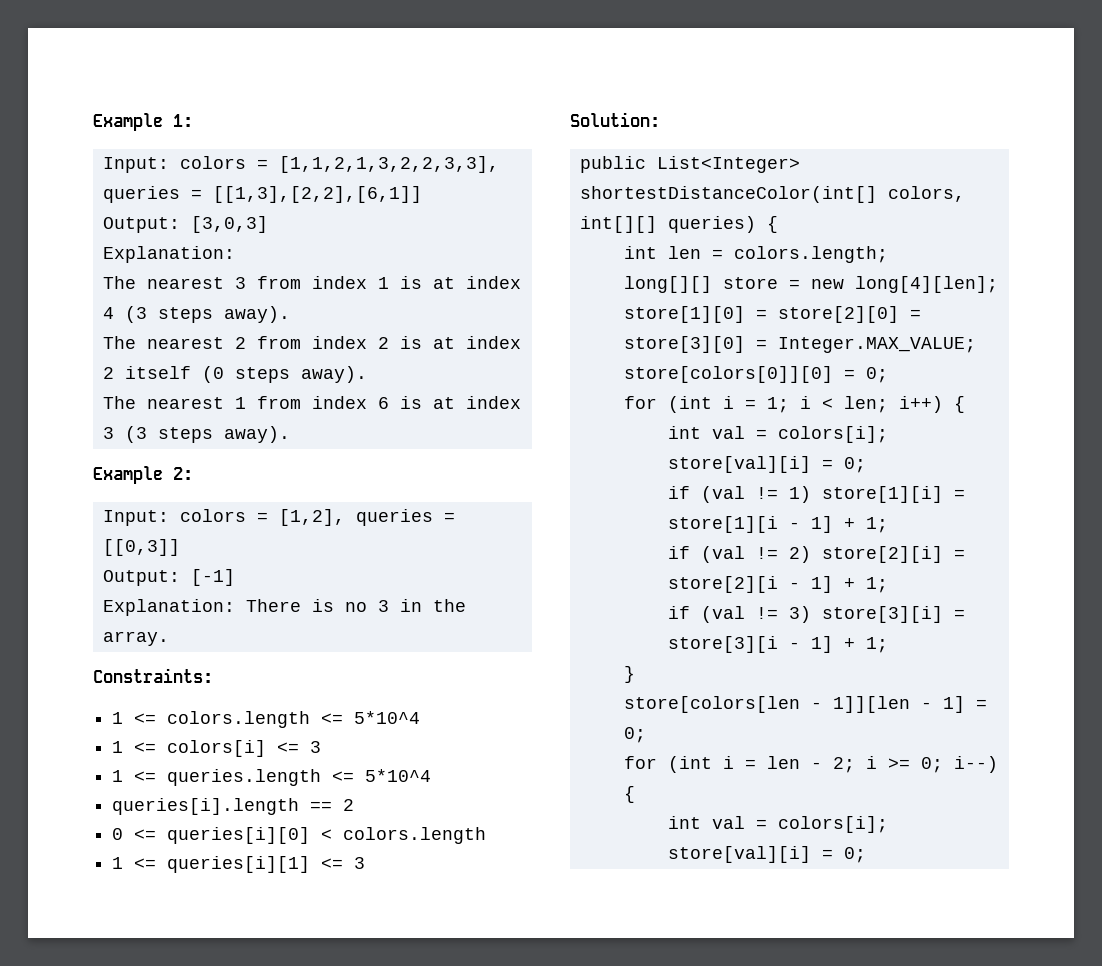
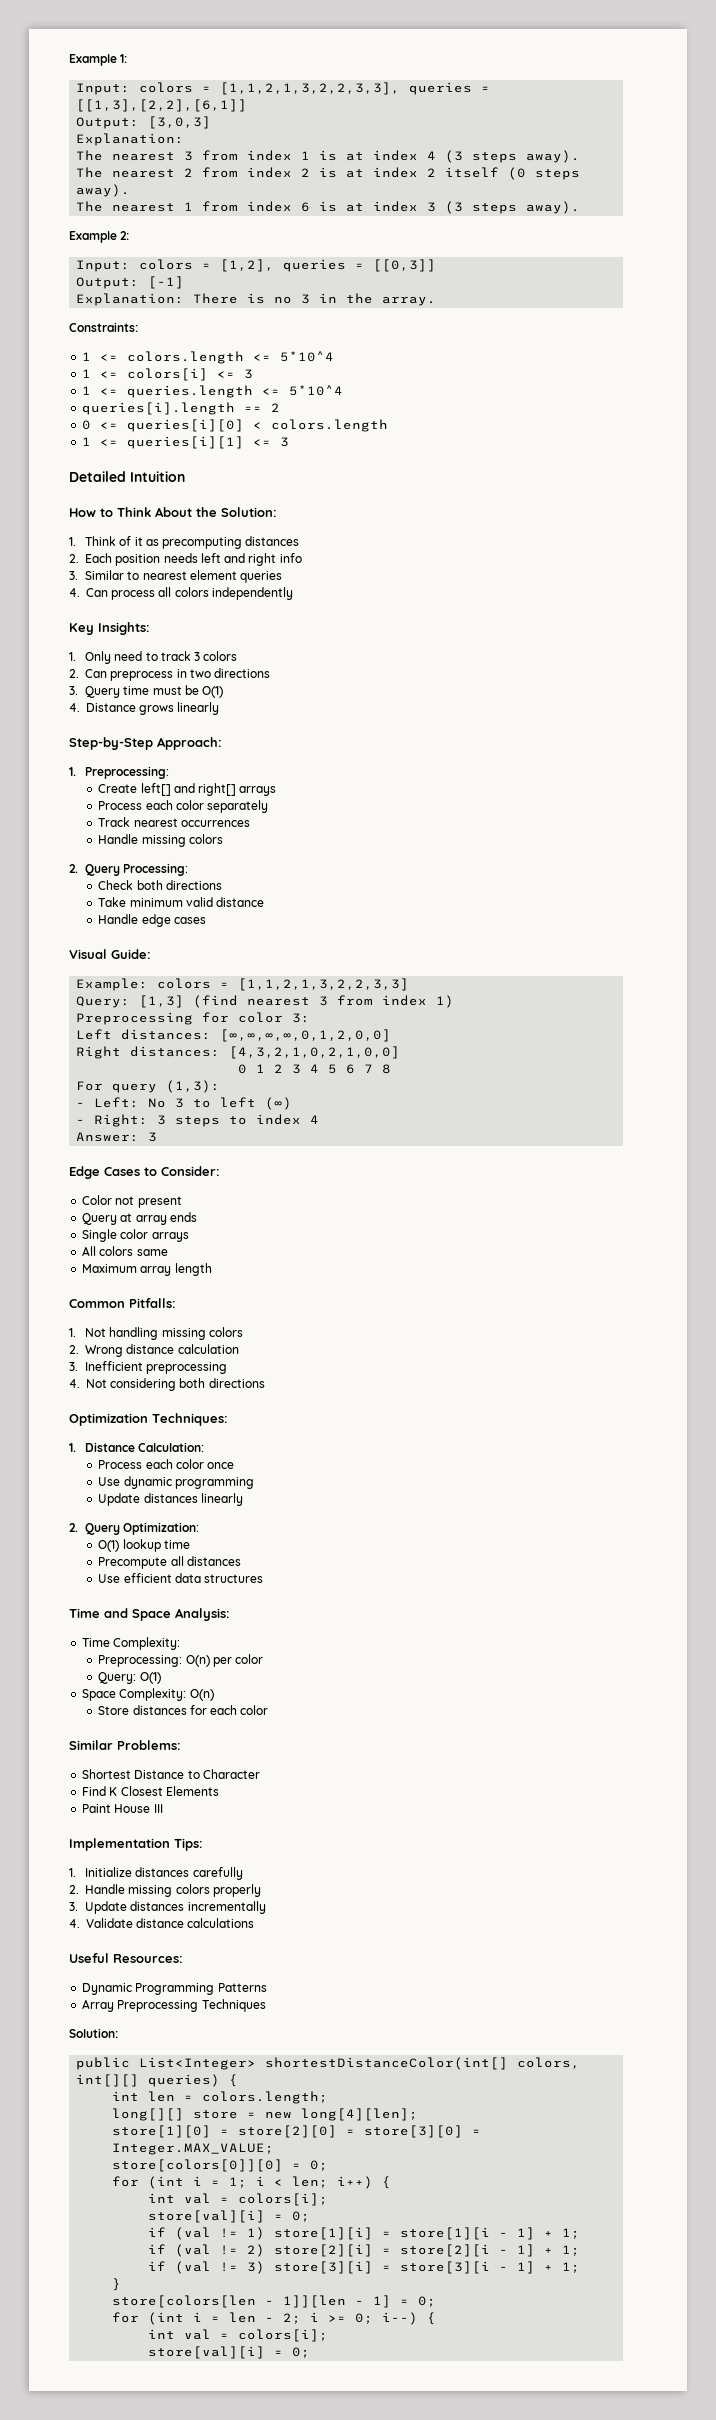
+ Detailed Intuition
+ How to Think About the Solution:
+ 1. Think of it as precomputing distances
+ 2. Each position needs left and right info
+ 3. Similar to nearest element queries
+ 4. Can process all colors independently
+ Key Insights:
+ 1. Only need to track 3 colors
+ 2. Can preprocess in two directions
+ 3. Query time must be O(1)
+ 4. Distance grows linearly
+ Step-by-Step Approach:
+ 1. Preprocessing:
+ Create left[] and right[] arrays
+ Process each color separately
+ Track nearest occurrences
+ Handle missing colors
+ 2. Query Processing:
+ Check both directions
+ Take minimum valid distance
+ Handle edge cases
+ Visual Guide:
+ Example: colors = [1,1,2,1,3,2,2,3,3]
+ Query: [1,3] (find nearest 3 from index 1)
+ Preprocessing for color 3:
+ Left distances: [∞,∞,∞,∞,0,1,2,0,0]
+ Right distances: [4,3,2,1,0,2,1,0,0]
+ 0 1 2 3 4 5 6 7 8
+ For query (1,3):
+ - Left: No 3 to left (∞)
+ - Right: 3 steps to index 4
+ Answer: 3
+ Edge Cases to Consider:
+ Color not present
+ Query at array ends
+ Single color arrays
+ All colors same
+ Maximum array length
+ Common Pitfalls:
+ 1. Not handling missing colors
+ 2. Wrong distance calculation
+ 3. Inefficient preprocessing
+ 4. Not considering both directions
+ Optimization Techniques:
+ 1. Distance Calculation:
+ Process each color once
+ Use dynamic programming
+ Update distances linearly
+ 2. Query Optimization:
+ O(1) lookup time
+ Precompute all distances
+ Use efficient data structures
+ Time and Space Analysis:
+ Time Complexity:
+ Preprocessing: O(n) per color
+ Query: O(1)
+ Space Complexity: O(n)
+ Store distances for each color
+ Similar Problems:
+ Shortest Distance to Character
+ Find K Closest Elements
+ Paint House III
+ Implementation Tips:
+ 1. Initialize distances carefully
+ 2. Handle missing colors properly
+ 3. Update distances incrementally
+ 4. Validate distance calculations
+ Useful Resources:
+ Dynamic Programming Patterns
+ Array Preprocessing Techniques

